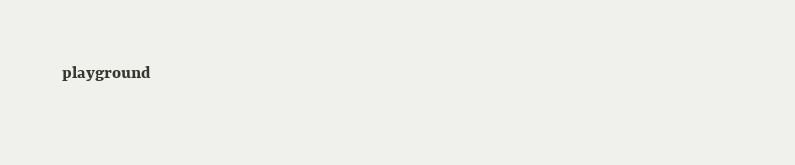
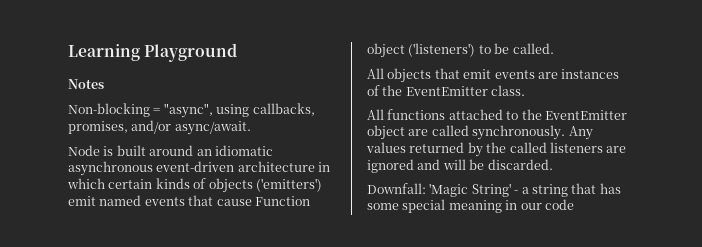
- playground
+ Learning Playground
+ Notes
+ Non-blocking = "async", using callbacks, promises, and/or async/await.
+ Node is built around an idiomatic asynchronous event-driven architecture in which certain kinds of objects ('emitters') emit named events that cause Function object ('listeners') to be called.
+ All objects that emit events are instances of the EventEmitter class.
+ All functions attached to the EventEmitter object are called synchronously. Any values returned by the called listeners are ignored and will be discarded.
+ Downfall: 'Magic String' - a string that has some special meaning in our code

